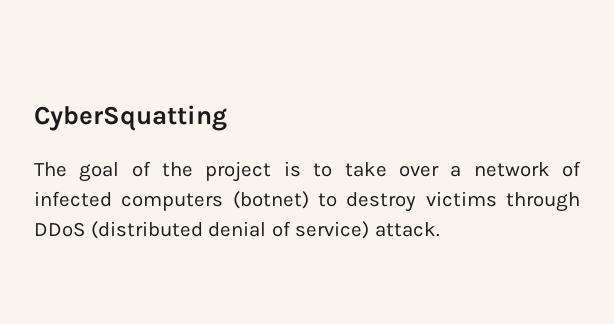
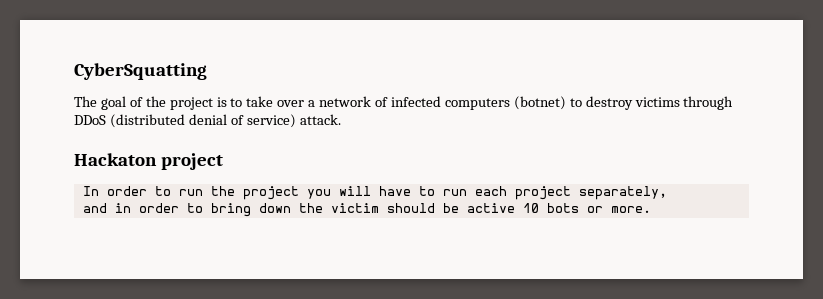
+ Hackaton project
+ In order to run the project you will have to run each project separately,
+ and in order to bring down the victim should be active 10 bots or more.

